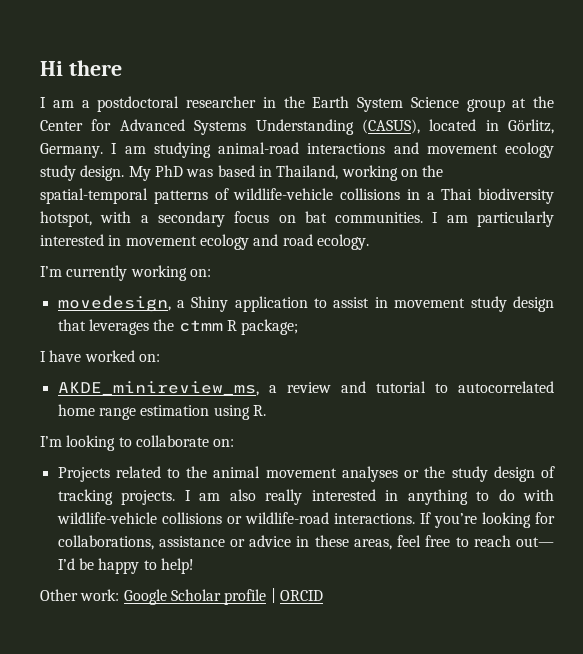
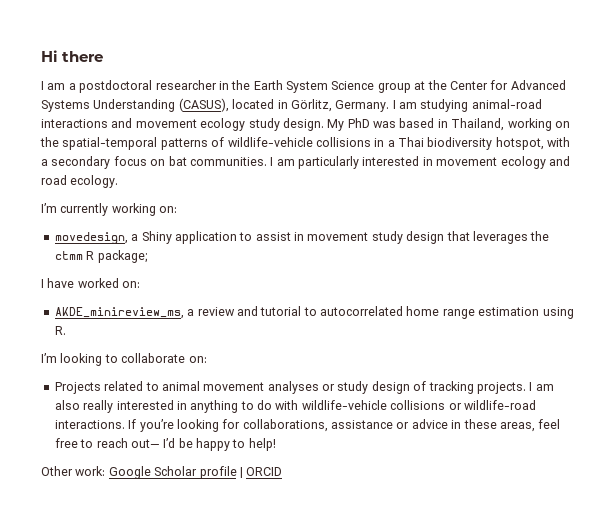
- Projects related to the animal movement analyses or the study design of tracking projects.
+ Projects related to animal movement analyses or study design of tracking projects.

